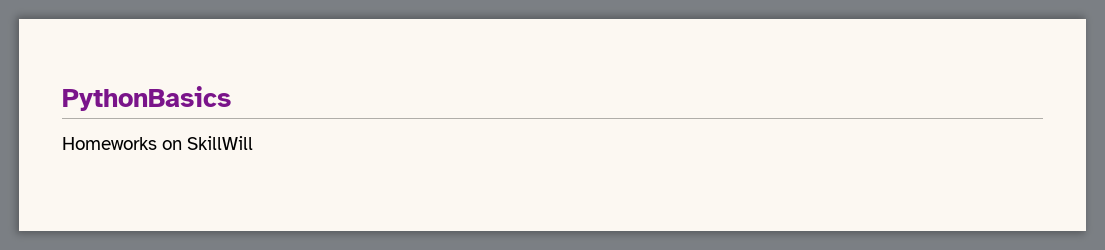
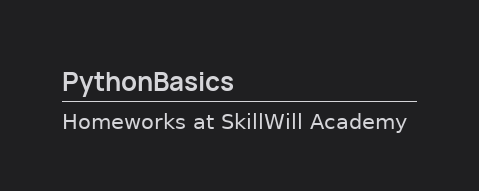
- Homeworks on SkillWill
+ Homeworks at SkillWill Academy

